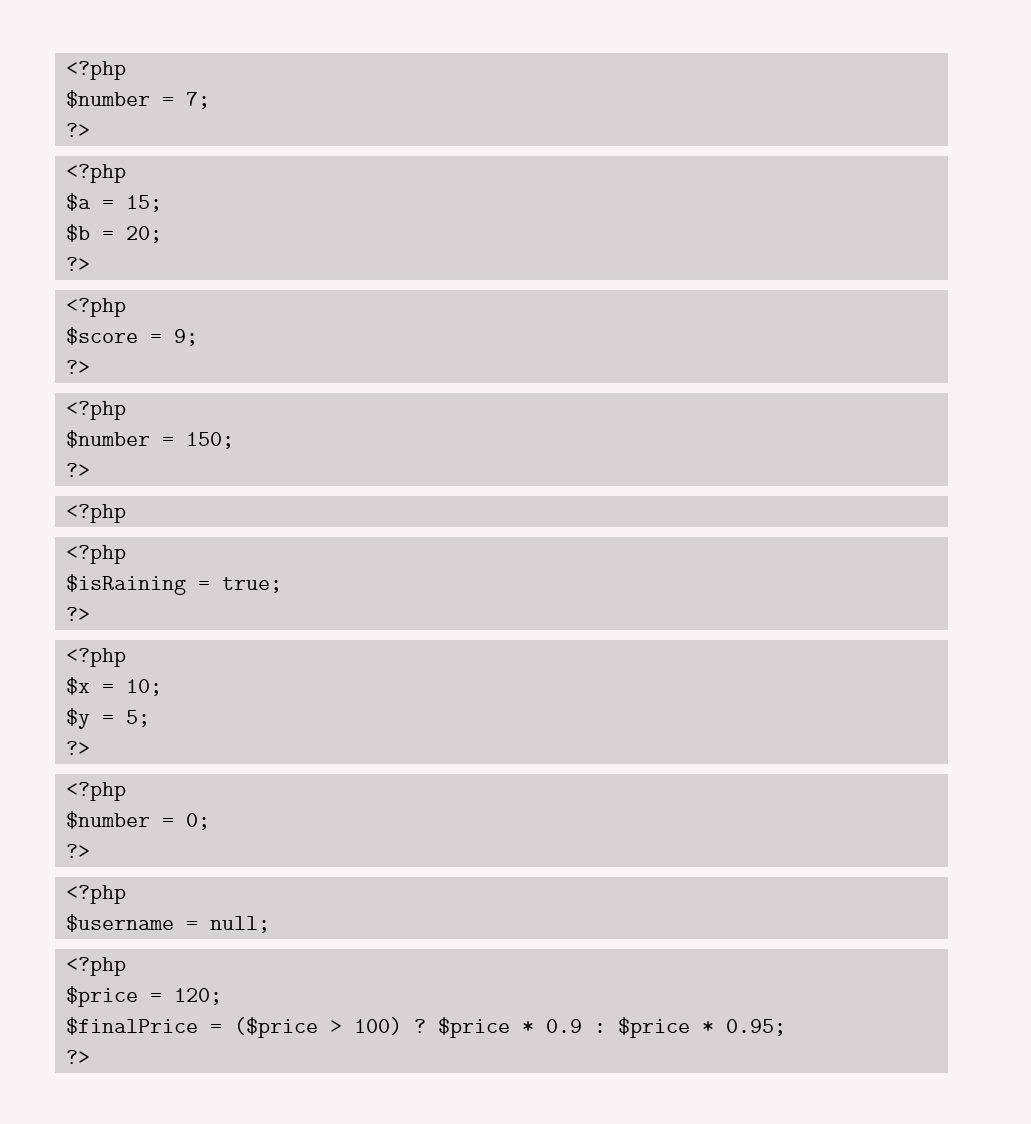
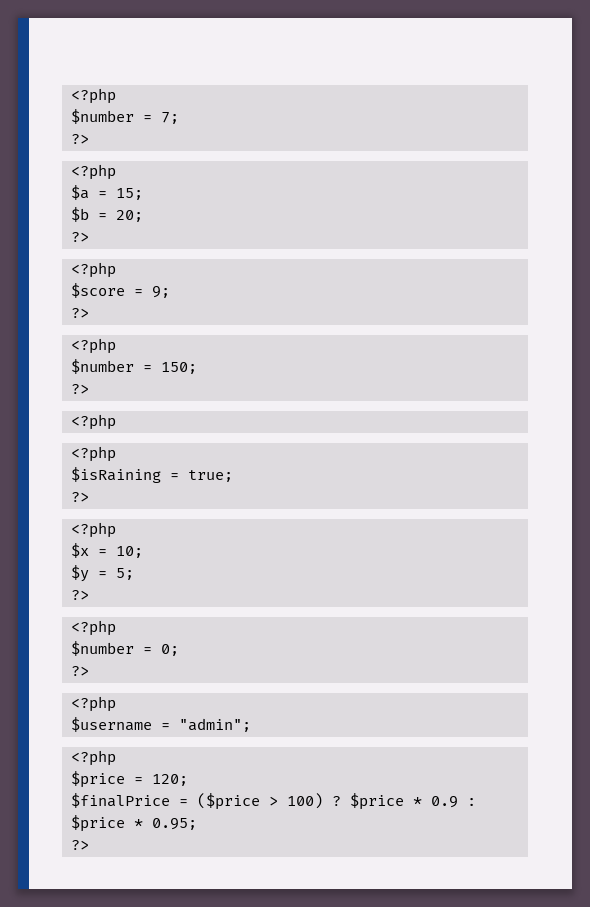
- $username = null;
+ $username = "admin";

